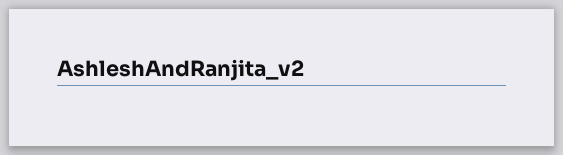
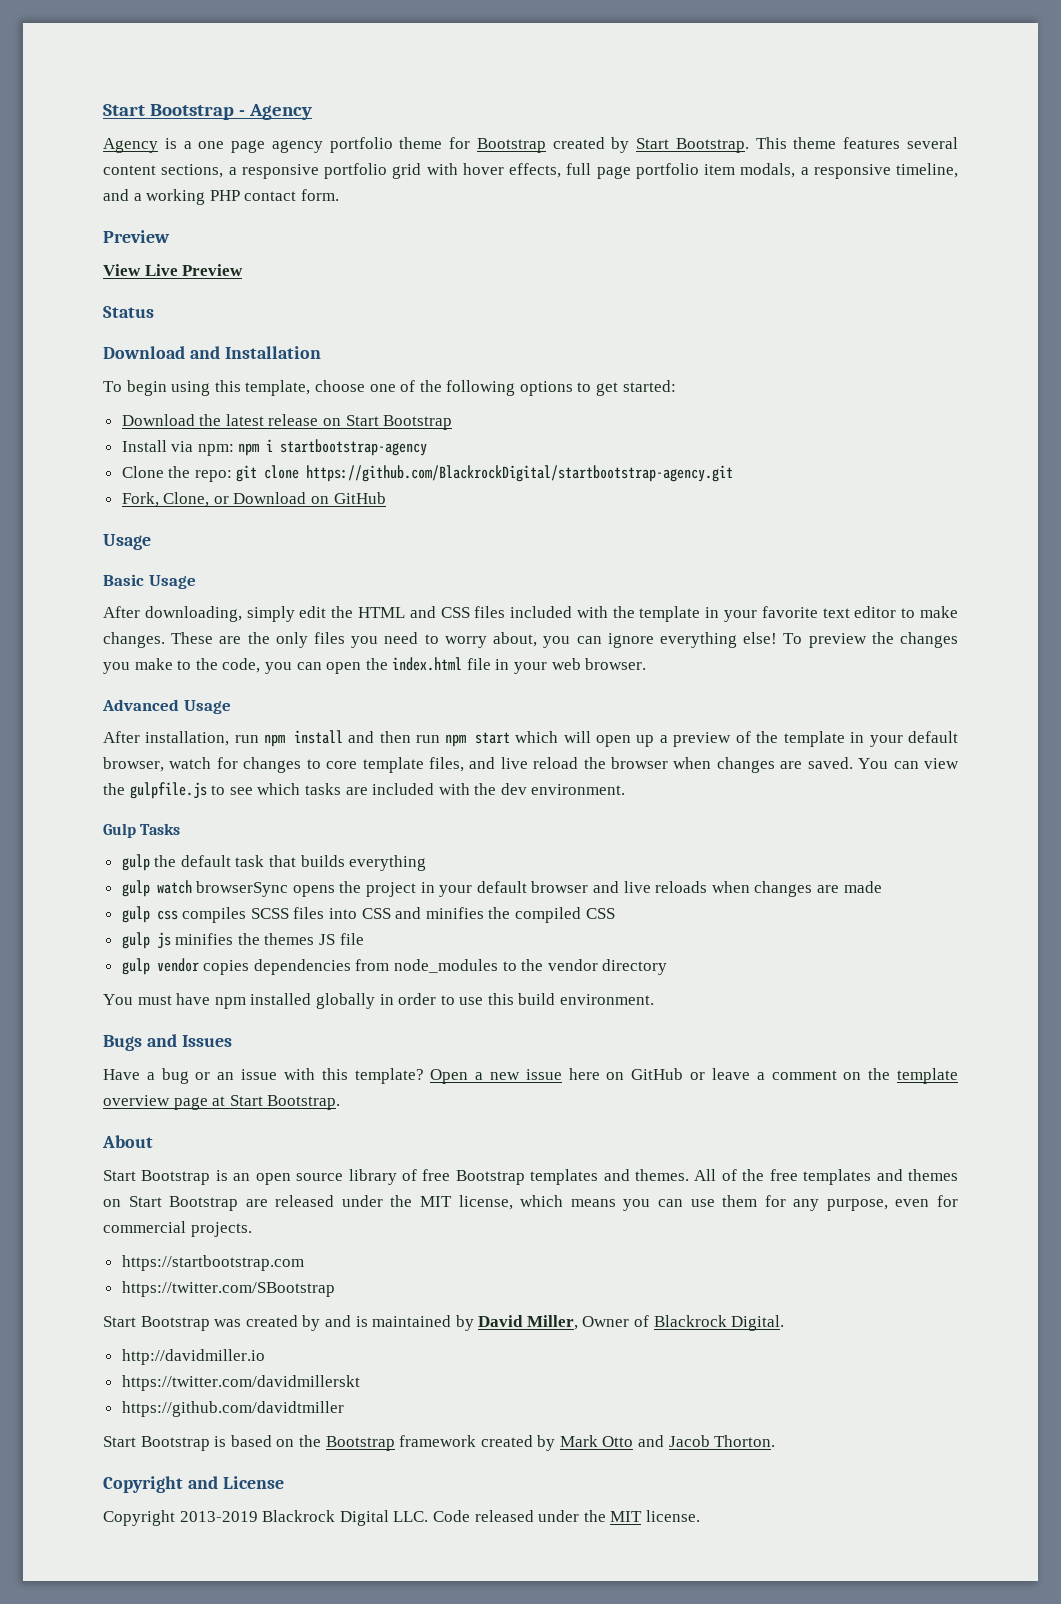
- AshleshAndRanjita_v2
+ Start Bootstrap - Agency
+ Agency is a one page agency portfolio theme for Bootstrap created by Start Bootstrap. This theme features several content sections, a responsive portfolio grid with hover effects, full page portfolio item modals, a responsive timeline, and a working PHP contact form.
+ Preview
+ View Live Preview
+ Status
+ Download and Installation
+ To begin using this template, choose one of the following options to get started:
+ Download the latest release on Start Bootstrap
+ Install via npm: npm i startbootstrap-agency
+ Clone the repo: git clone https://github.com/BlackrockDigital/startbootstrap-agency.git
+ Fork, Clone, or Download on GitHub
+ Usage
+ Basic Usage
+ After downloading, simply edit the HTML and CSS files included with the template in your favorite text editor to make changes. These are the only files you need to worry about, you can ignore everything else! To preview the changes you make to the code, you can open the index.html file in your web browser.
+ Advanced Usage
+ After installation, run npm install and then run npm start which will open up a preview of the template in your default browser, watch for changes to core template files, and live reload the browser when changes are saved. You can view the gulpfile.js to see which tasks are included with the dev environment.
+ Gulp Tasks
+ gulp the default task that builds everything
+ gulp watch browserSync opens the project in your default browser and live reloads when changes are made
+ gulp css compiles SCSS files into CSS and minifies the compiled CSS
+ gulp js minifies the themes JS file
+ gulp vendor copies dependencies from node_modules to the vendor directory
+ You must have npm installed globally in order to use this build environment.
+ Bugs and Issues
+ Have a bug or an issue with this template? Open a new issue here on GitHub or leave a comment on the template overview page at Start Bootstrap.
+ About
+ Start Bootstrap is an open source library of free Bootstrap templates and themes. All of the free templates and themes on Start Bootstrap are released under the MIT license, which means you can use them for any purpose, even for commercial projects.
+ https://startbootstrap.com
+ https://twitter.com/SBootstrap
+ Start Bootstrap was created by and is maintained by David Miller, Owner of Blackrock Digital.
+ http://davidmiller.io
+ https://twitter.com/davidmillerskt
+ https://github.com/davidtmiller
+ Start Bootstrap is based on the Bootstrap framework created by Mark Otto and Jacob Thorton.
+ Copyright and License
+ Copyright 2013-2019 Blackrock Digital LLC. Code released under the MIT license.

